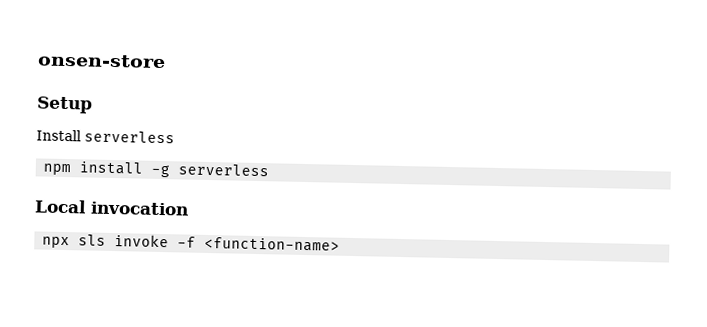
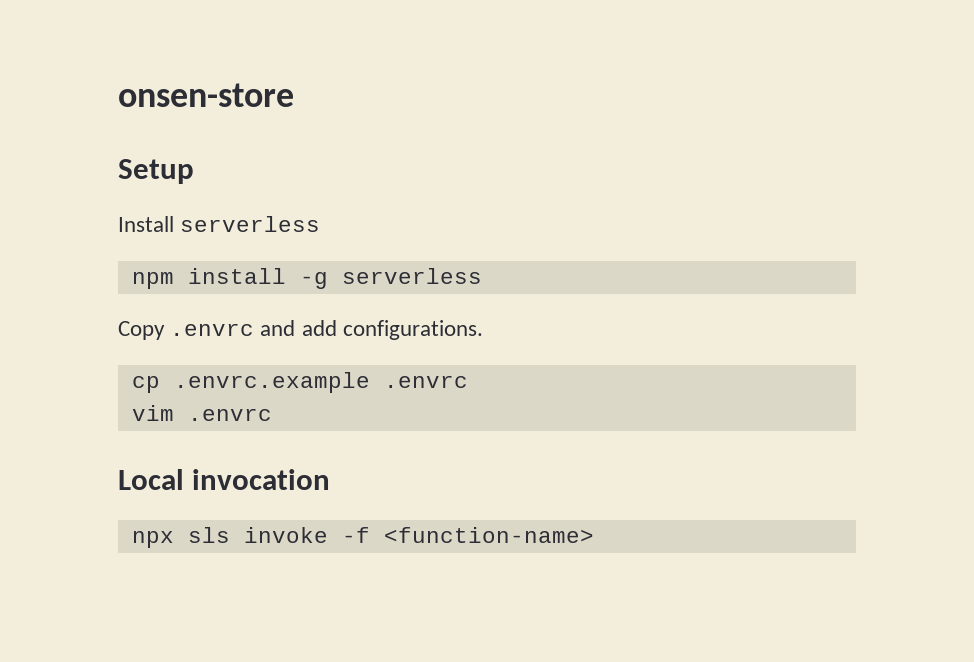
+ Copy .envrc and add configurations.
+ cp .envrc.example .envrc
+ vim .envrc

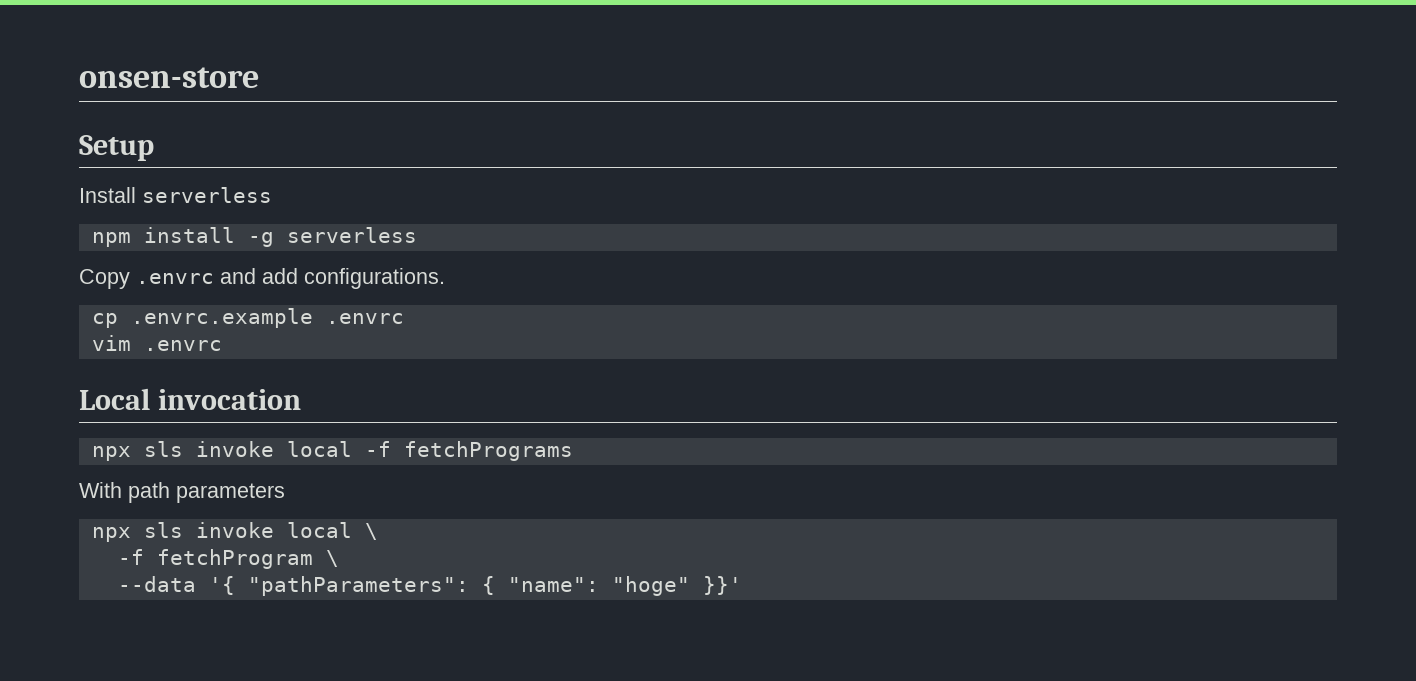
- npx sls invoke -f <function-name>
+ npx sls invoke local -f fetchPrograms
+ With path parameters
+ npx sls invoke local \
+ -f fetchProgram \
+ --data '{ "pathParameters": { "name": "hoge" }}'

